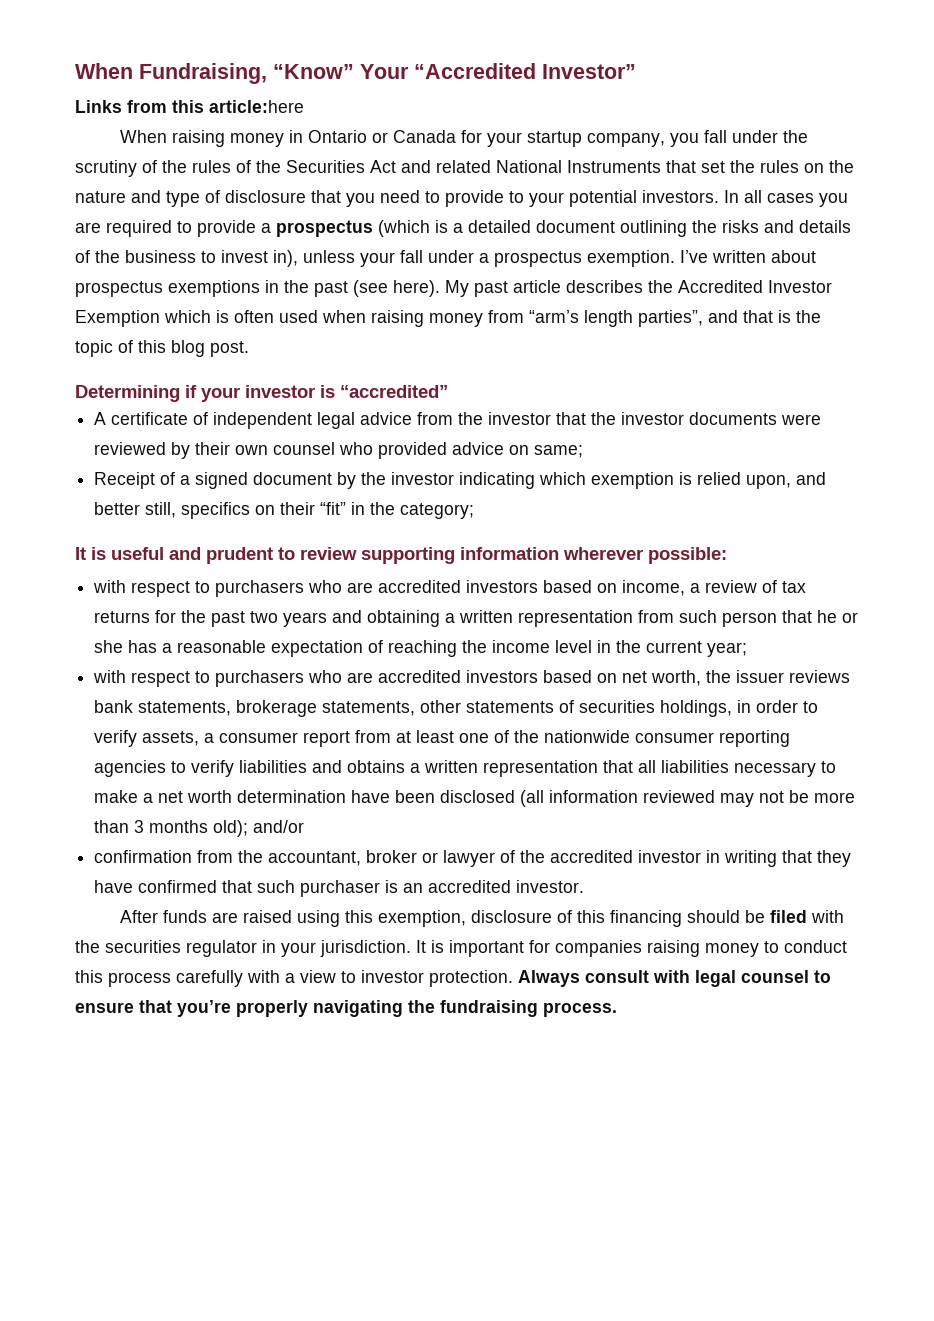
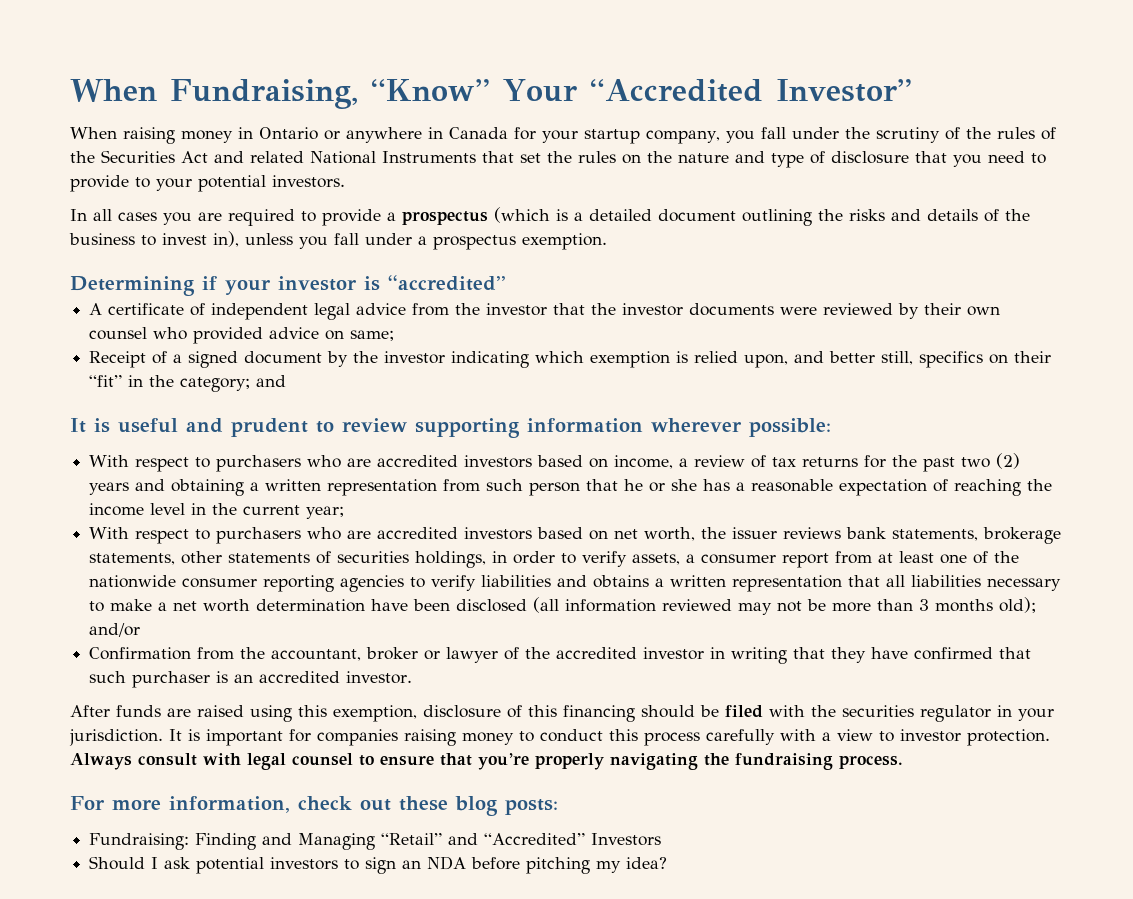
- Links from this article:here
- When raising money in Ontario or Canada for your startup company, you fall under the scrutiny of the rules of the Securities Act and related National Instruments that set the rules on the nature and type of disclosure that you need to provide to your potential investors. In all cases you are required to provide a prospectus (which is a detailed document outlining the risks and details of the business to invest in), unless your fall under a prospectus exemption. I’ve written about prospectus exemptions in the past (see here). My past article describes the Accredited Investor Exemption which is often used when raising money from “arm’s length parties”, and that is the topic of this blog post.
+ When raising money in Ontario or anywhere in Canada for your startup company, you fall under the scrutiny of the rules of the Securities Act and related National Instruments that set the rules on the nature and type of disclosure that you need to provide to your potential investors.
+ In all cases you are required to provide a prospectus (which is a detailed document outlining the risks and details of the business to invest in), unless you fall under a prospectus exemption.
- Receipt of a signed document by the investor indicating which exemption is relied upon, and better still, specifics on their “fit” in the category;
+ Receipt of a signed document by the investor indicating which exemption is relied upon, and better still, specifics on their “fit” in the category; and
- with respect to purchasers who are accredited investors based on income, a review of tax returns for the past two years and obtaining a written representation from such person that he or she has a reasonable expectation of reaching the income level in the current year;
+ With respect to purchasers who are accredited investors based on income, a review of tax returns for the past two (2) years and obtaining a written representation from such person that he or she has a reasonable expectation of reaching the income level in the current year;
- with respect to purchasers who are accredited investors based on net worth, the issuer reviews bank statements, brokerage statements, other statements of securities holdings, in order to verify assets, a consumer report from at least one of the nationwide consumer reporting agencies to verify liabilities and obtains a written representation that all liabilities necessary to make a net worth determination have been disclosed (all information reviewed may not be more than 3 months old);
+ With respect to purchasers who are accredited investors based on net worth, the issuer reviews bank statements, brokerage statements, other statements of securities holdings, in order to verify assets, a consumer report from at least one of the nationwide consumer reporting agencies to verify liabilities and obtains a written representation that all liabilities necessary to make a net worth determination have been disclosed (all information reviewed may not be more than 3 months old);
- confirmation from the accountant, broker or lawyer of the accredited investor in writing that they have confirmed that such purchaser is an accredited investor.
+ Confirmation from the accountant, broker or lawyer of the accredited investor in writing that they have confirmed that such purchaser is an accredited investor.
+ For more information, check out these blog posts:
+ Fundraising: Finding and Managing “Retail” and “Accredited” Investors
+ Should I ask potential investors to sign an NDA before pitching my idea?

